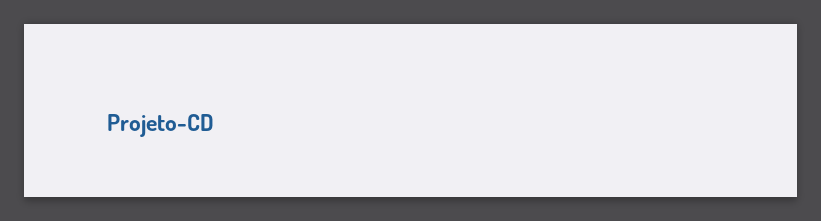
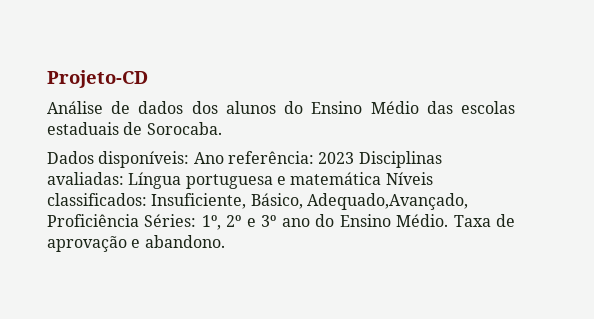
+ Análise de dados dos alunos do Ensino Médio das escolas estaduais de Sorocaba.
+ Dados disponíveis: Ano referência: 2023 Disciplinas avaliadas: Língua portuguesa e matemática Níveis classificados: Insuficiente, Básico, Adequado,Avançado, Proficiência Séries: 1º, 2º e 3º ano do Ensino Médio. Taxa de aprovação e abandono.

